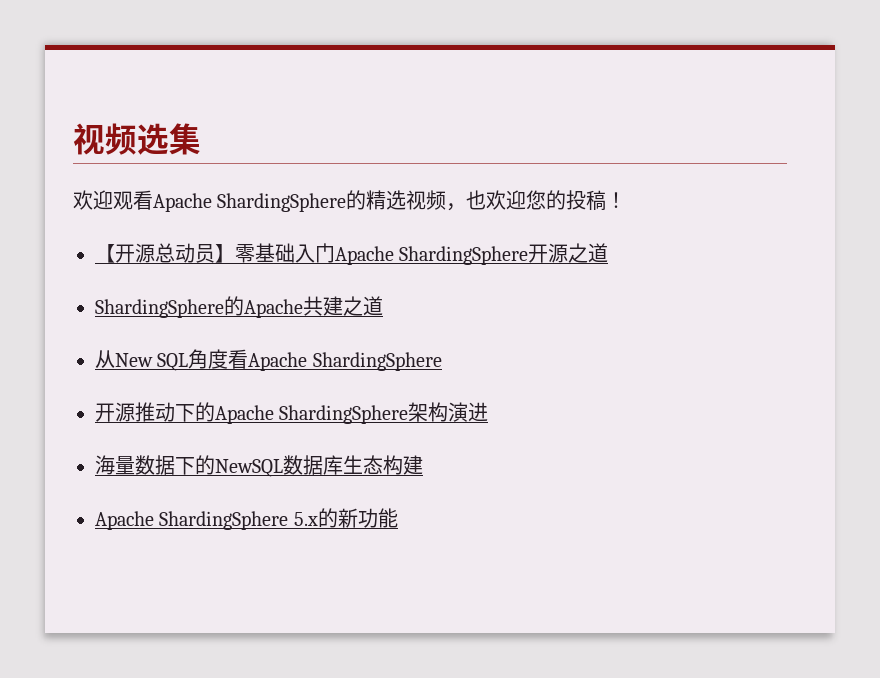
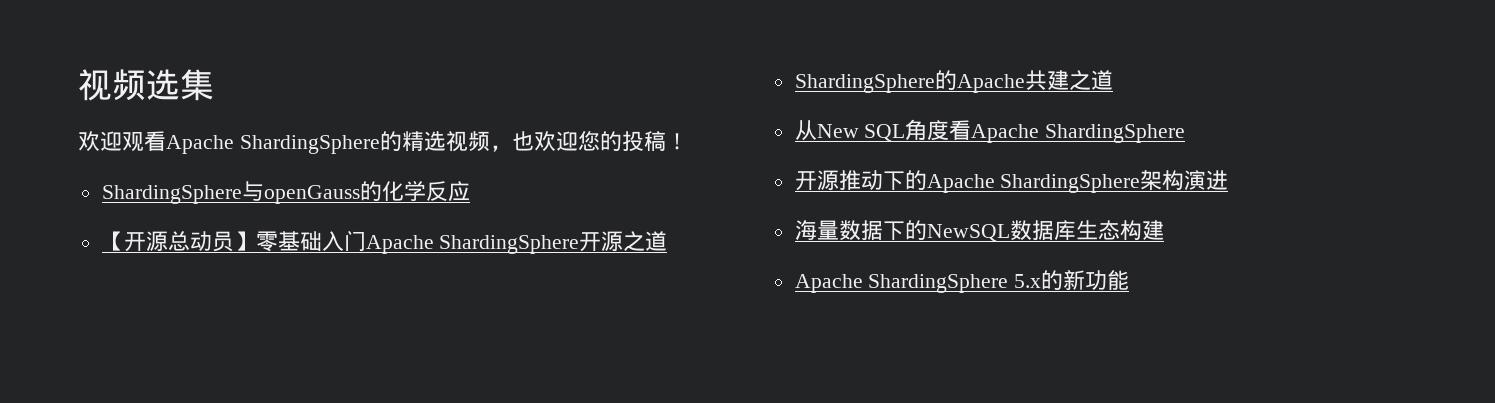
+ ShardingSphere与openGauss的化学反应

